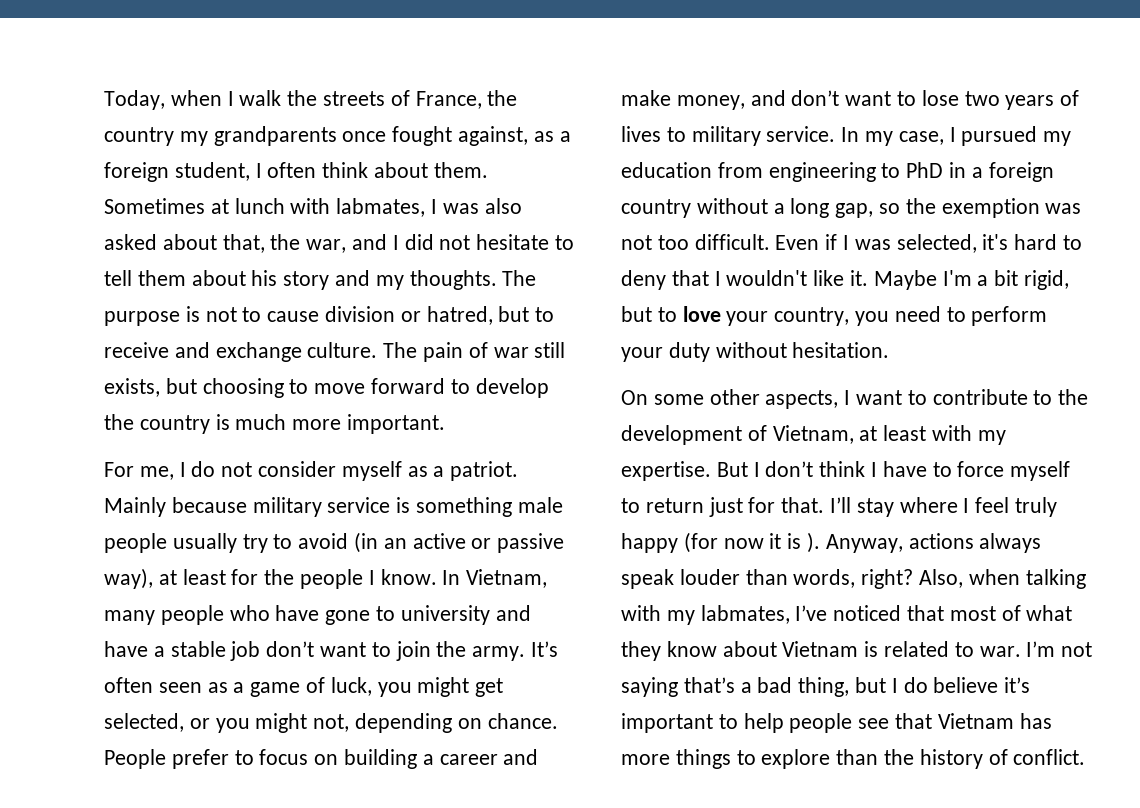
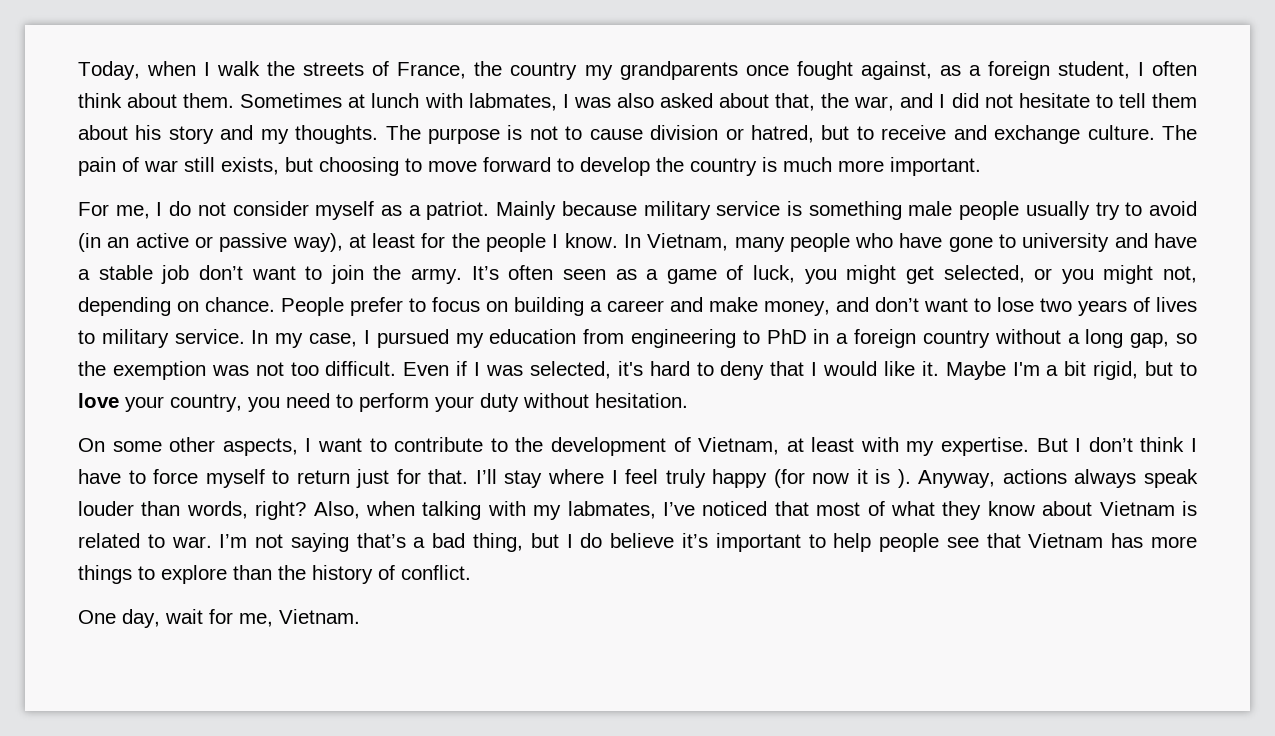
- Even if I was selected, it's hard to deny that I wouldn't like it.
+ Even if I was selected, it's hard to deny that I would like it.
+ One day, wait for me, Vietnam.

